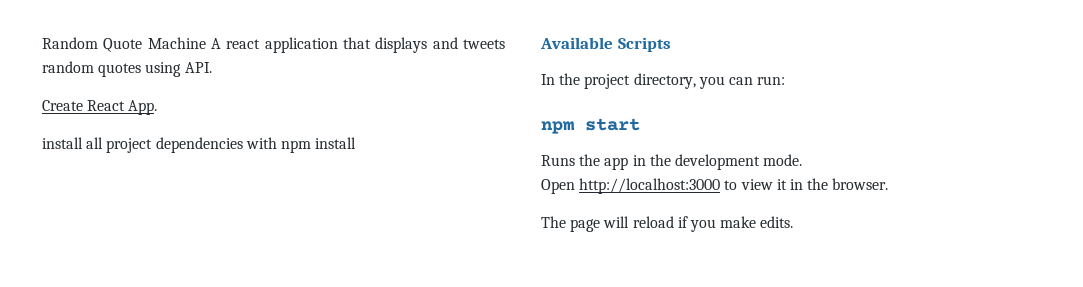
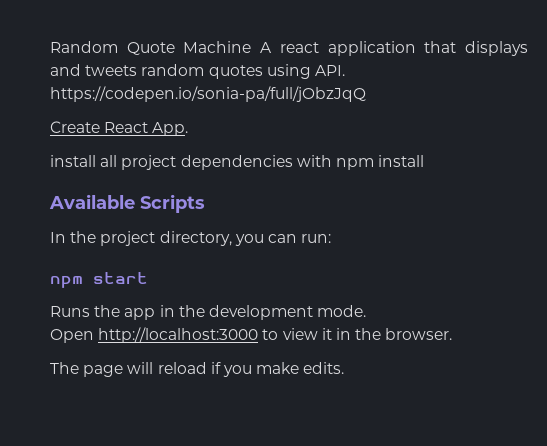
- Random Quote Machine A react application that displays and tweets random quotes using API.
+ Random Quote Machine A react application that displays and tweets random quotes using API. https://codepen.io/sonia-pa/full/jObzJqQ

